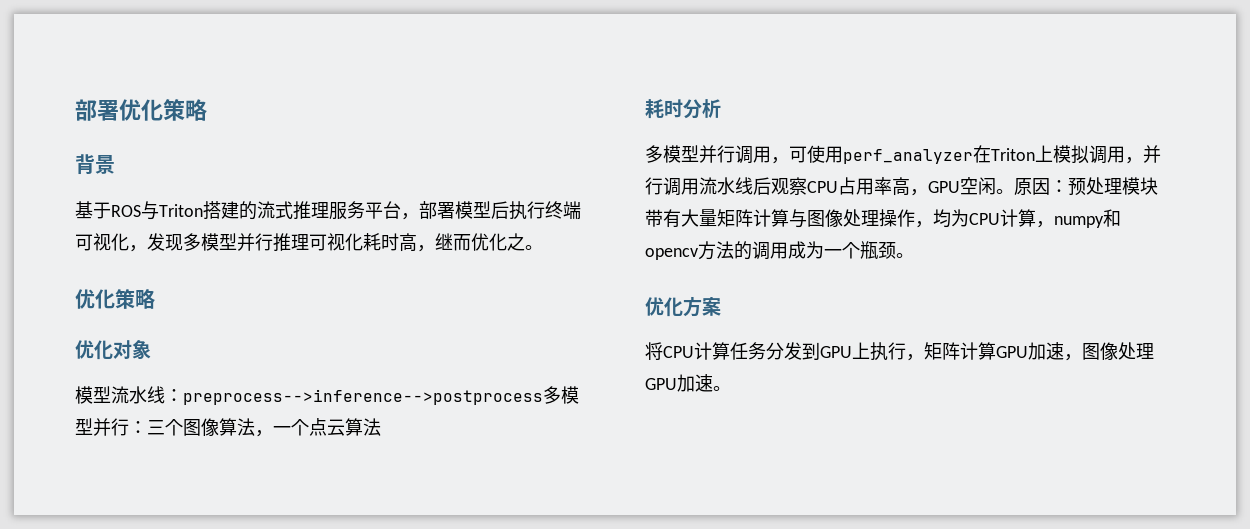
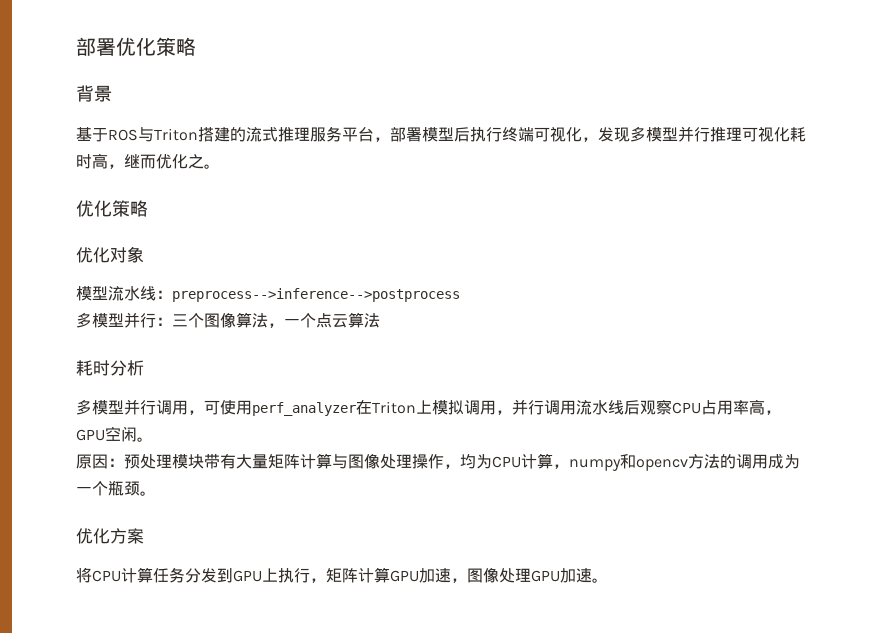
- 模型流水线：preprocess-->inference-->postprocess多模型并行：三个图像算法，一个点云算法
+ 模型流水线：preprocess-->inference-->postprocess
+ 多模型并行：三个图像算法，一个点云算法
- 多模型并行调用，可使用perf_analyzer在Triton上模拟调用，并行调用流水线后观察CPU占用率高，GPU空闲。原因：预处理模块带有大量矩阵计算与图像处理操作，均为CPU计算，numpy和opencv方法的调用成为一个瓶颈。
+ 多模型并行调用，可使用perf_analyzer在Triton上模拟调用，并行调用流水线后观察CPU占用率高，GPU空闲。
+ 原因：预处理模块带有大量矩阵计算与图像处理操作，均为CPU计算，numpy和opencv方法的调用成为一个瓶颈。

